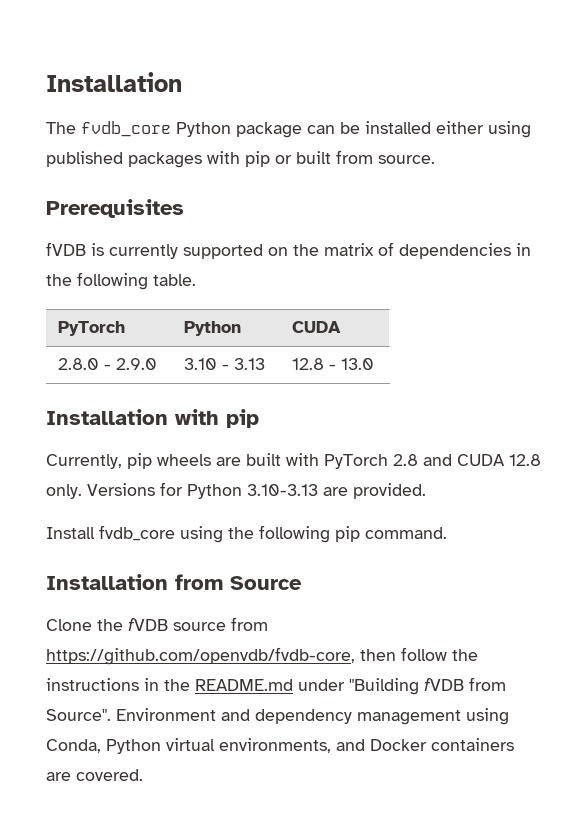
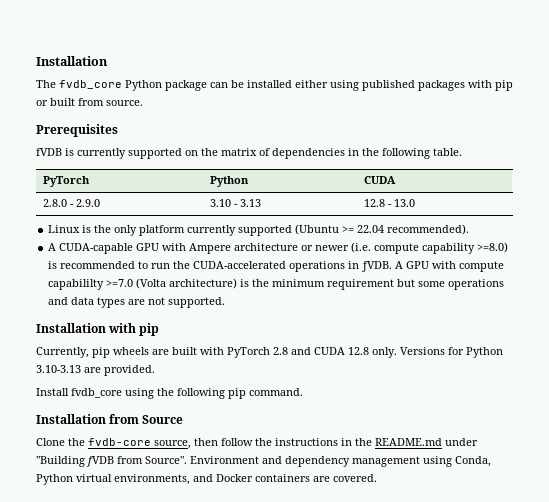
+ Linux is the only platform currently supported (Ubuntu >= 22.04 recommended).
+ A CUDA-capable GPU with Ampere architecture or newer (i.e. compute capability >=8.0) is recommended to run the CUDA-accelerated operations in ƒVDB. A GPU with compute capabililty >=7.0 (Volta architecture) is the minimum requirement but some operations and data types are not supported.
- Clone the fVDB source from https://github.com/openvdb/fvdb-core, then follow the instructions in the README.md under "Building fVDB from Source".
+ Clone the fvdb-core source, then follow the instructions in the README.md under "Building fVDB from Source".

